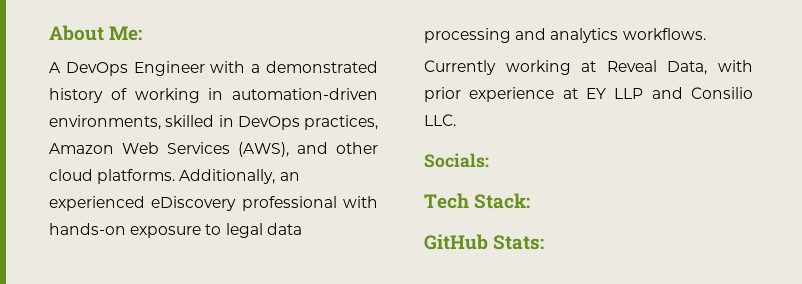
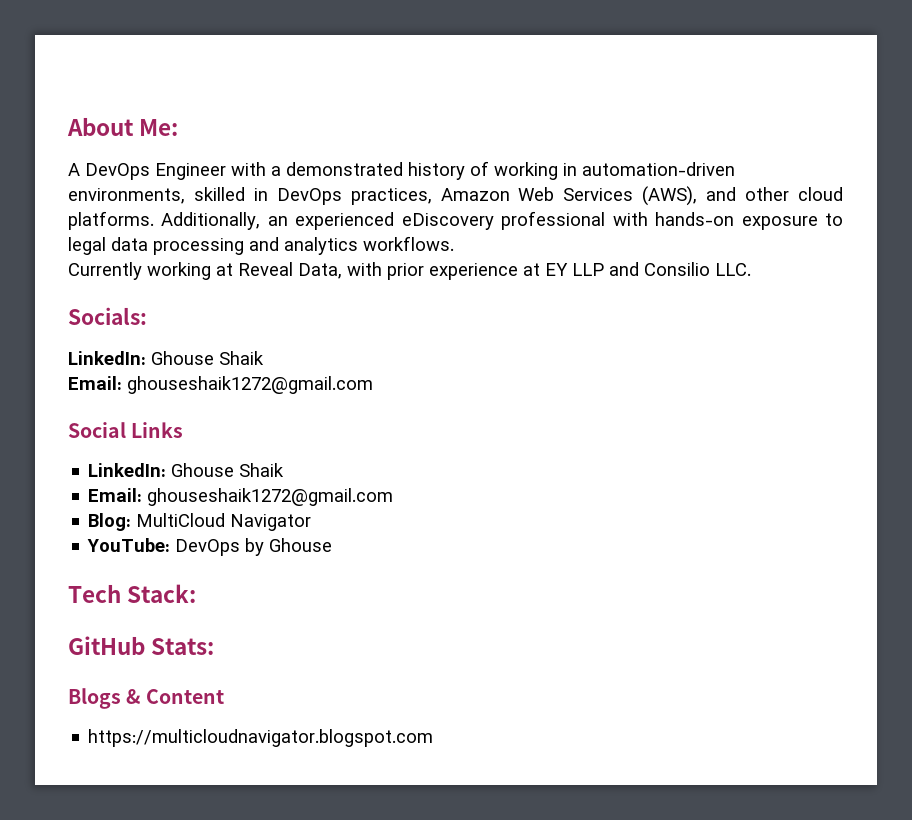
  Socials:
+ LinkedIn: Ghouse Shaik
+ Email: ghouseshaik1272@gmail.com
+ Social Links
+ LinkedIn: Ghouse Shaik
+ Email: ghouseshaik1272@gmail.com
+ Blog: MultiCloud Navigator
+ YouTube: DevOps by Ghouse
+ Blogs & Content
+ https://multicloudnavigator.blogspot.com

